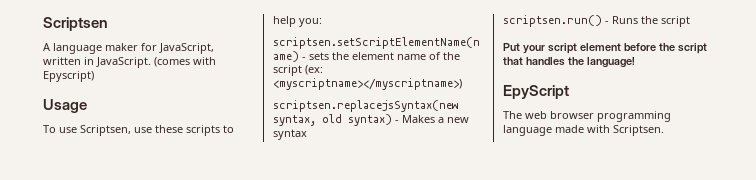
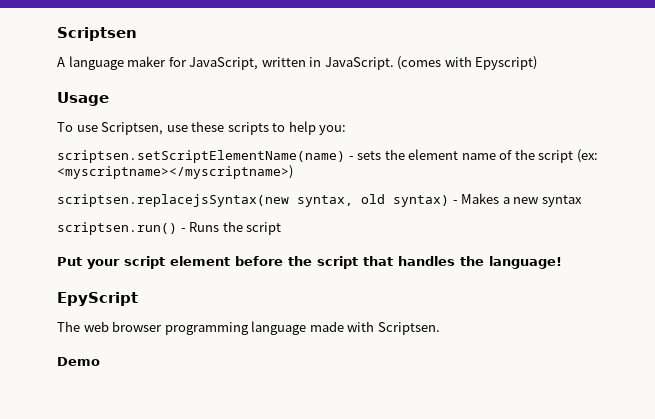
+ Demo

